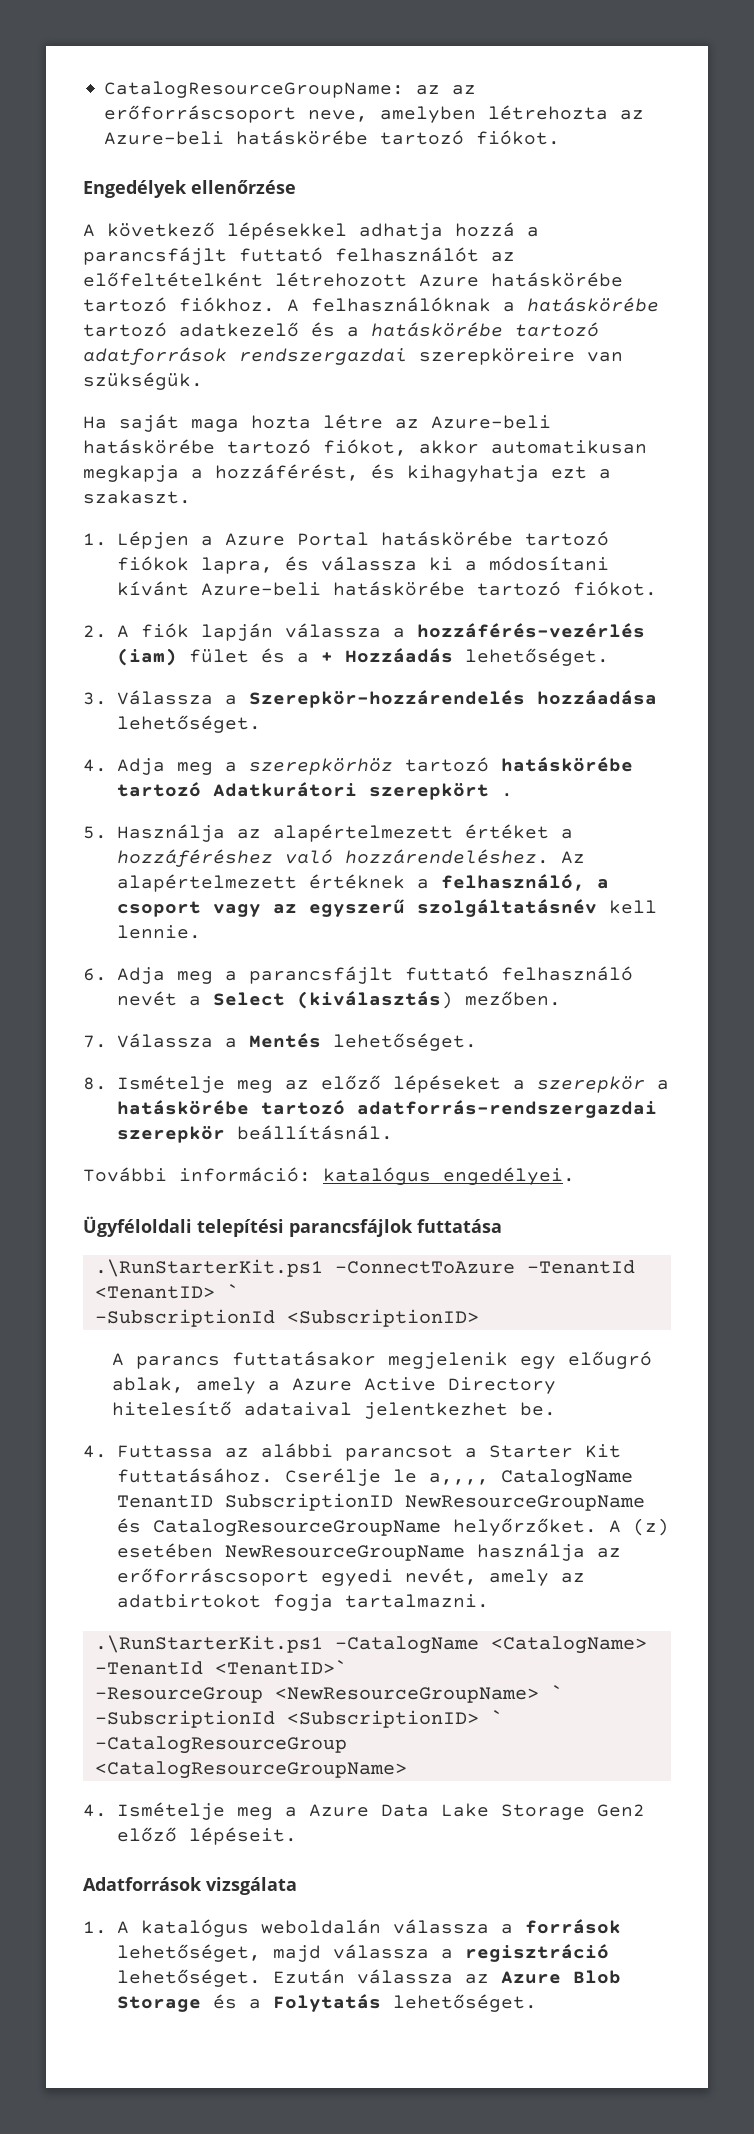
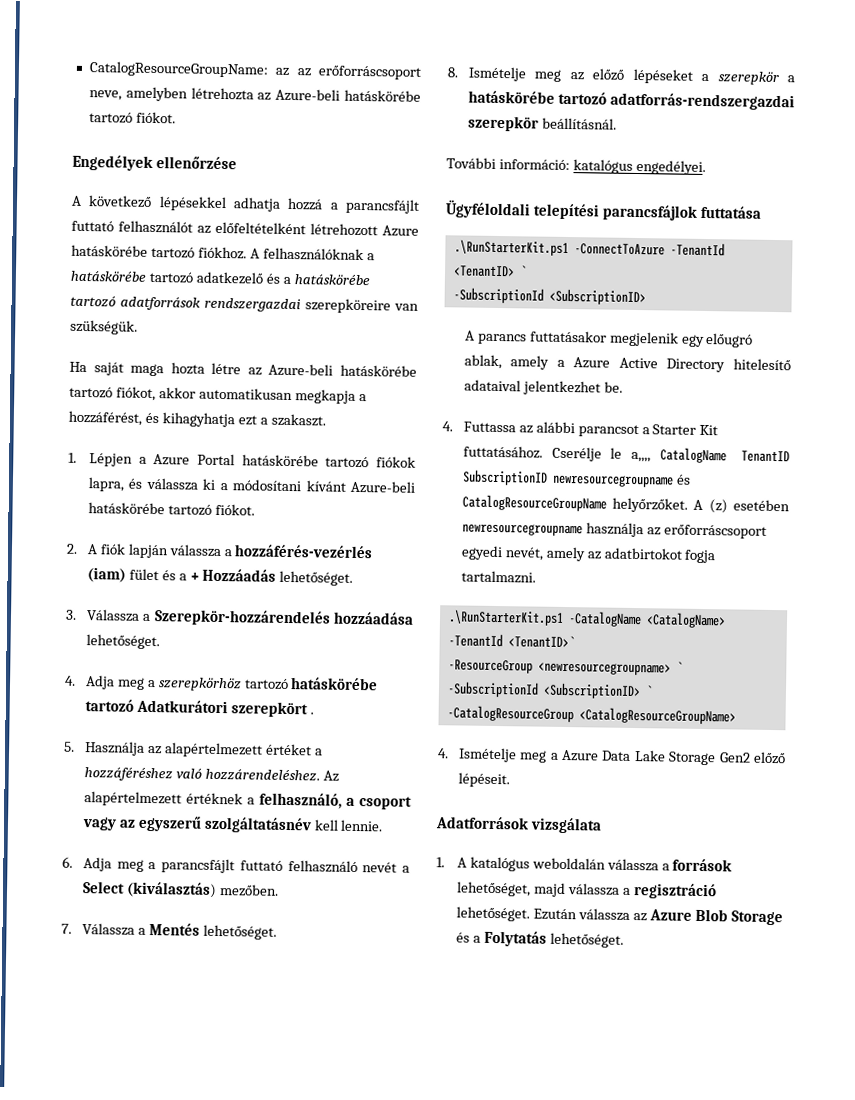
- Cserélje le a,,,, CatalogName TenantID SubscriptionID NewResourceGroupName és CatalogResourceGroupName helyőrzőket.
+ Cserélje le a,,,, CatalogName TenantID SubscriptionID newresourcegroupname és CatalogResourceGroupName helyőrzőket.
- A (z) esetében NewResourceGroupName használja az erőforráscsoport egyedi nevét, amely az adatbirtokot fogja tartalmazni.
+ A (z) esetében newresourcegroupname használja az erőforráscsoport egyedi nevét, amely az adatbirtokot fogja tartalmazni.
- -ResourceGroup <NewResourceGroupName> `
+ -ResourceGroup <newresourcegroupname> `

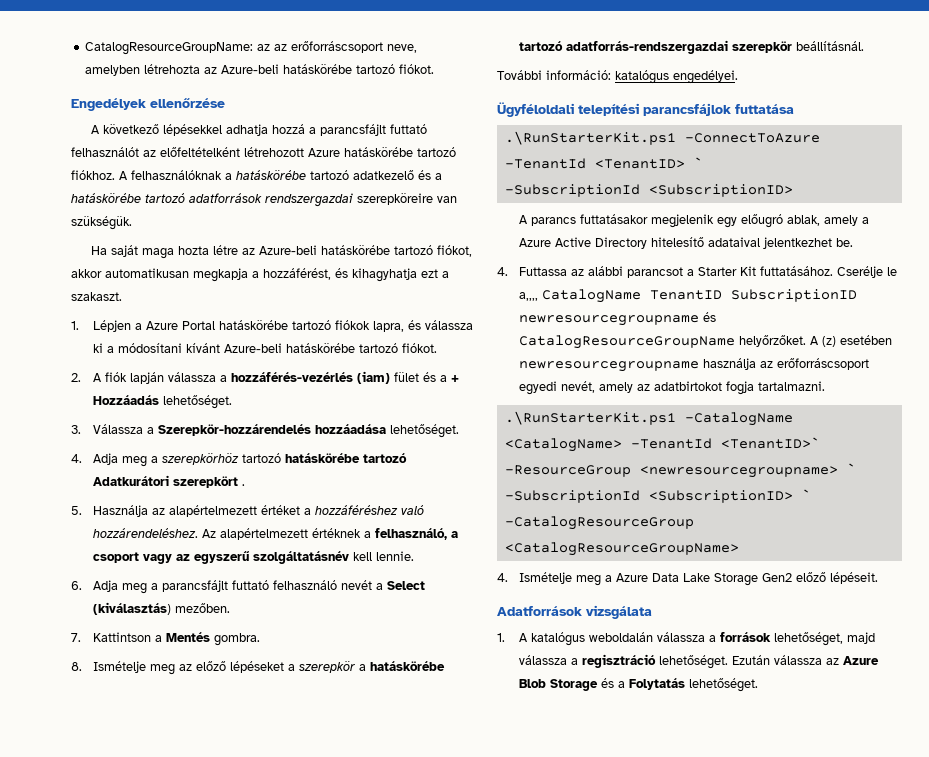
- 7. Válassza a Mentés lehetőséget.
+ 7. Kattintson a Mentés gombra.

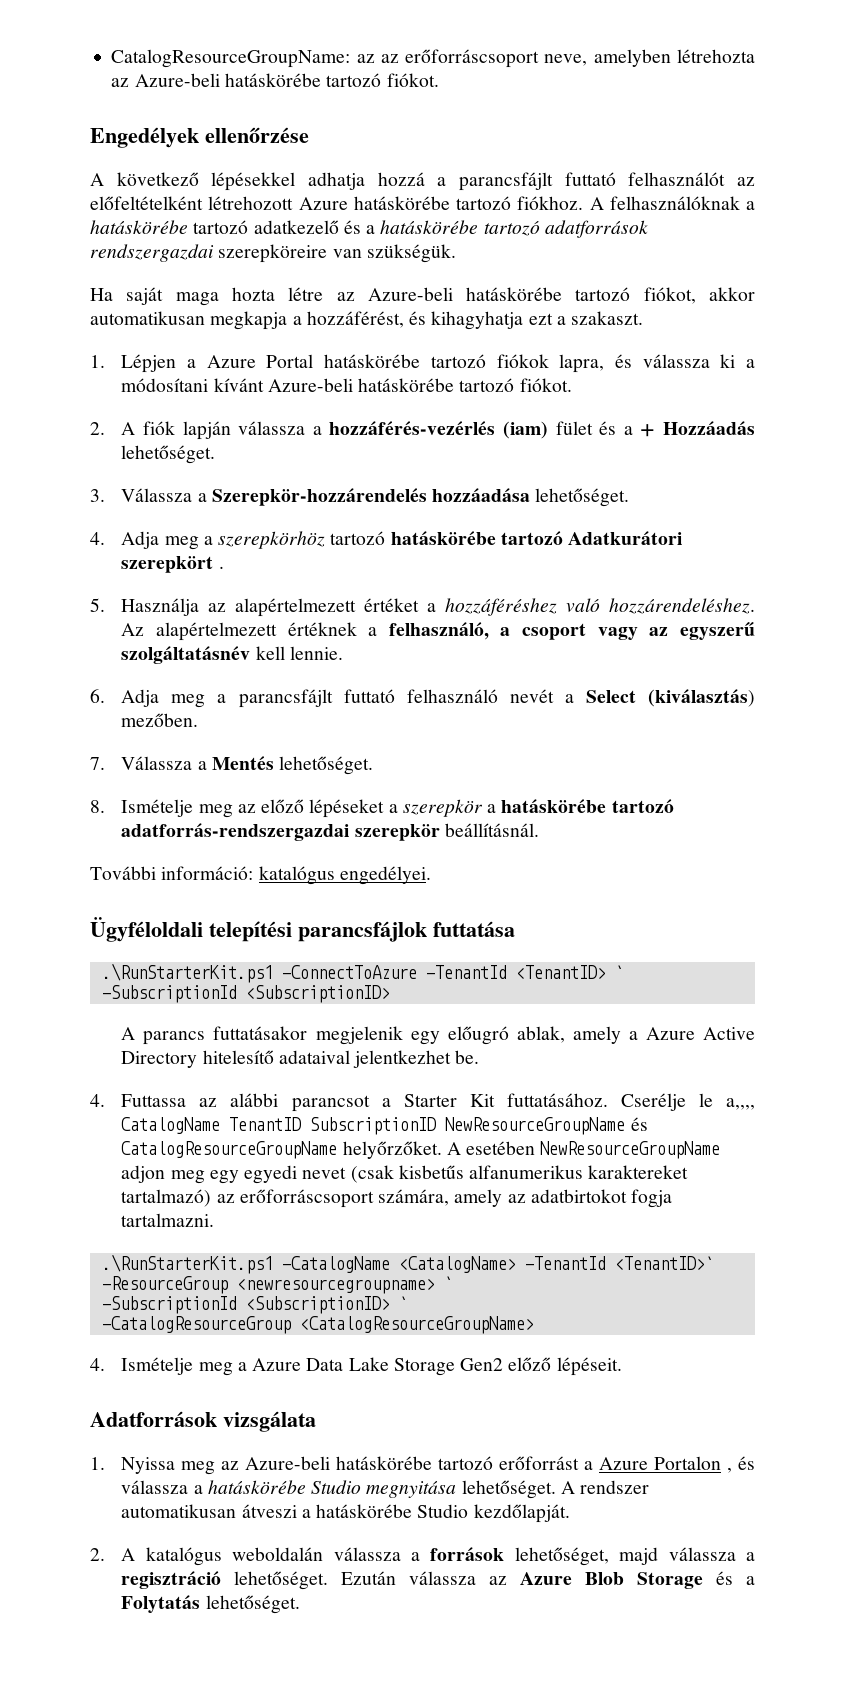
- 7. Kattintson a Mentés gombra.
+ 7. Válassza a Mentés lehetőséget.
- Cserélje le a,,,, CatalogName TenantID SubscriptionID newresourcegroupname és CatalogResourceGroupName helyőrzőket.
+ Cserélje le a,,,, CatalogName TenantID SubscriptionID NewResourceGroupName és CatalogResourceGroupName helyőrzőket.
- A (z) esetében newresourcegroupname használja az erőforráscsoport egyedi nevét, amely az adatbirtokot fogja tartalmazni.
+ A esetében NewResourceGroupName adjon meg egy egyedi nevet (csak kisbetűs alfanumerikus karaktereket tartalmazó) az erőforráscsoport számára, amely az adatbirtokot fogja tartalmazni.
- 1. A katalógus weboldalán válassza a források lehetőséget, majd válassza a regisztráció lehetőséget.
+ 1. Nyissa meg az Azure-beli hatáskörébe tartozó erőforrást a Azure Portalon , és válassza a hatáskörébe Studio megnyitása lehetőséget. A rendszer automatikusan átveszi a hatáskörébe Studio kezdőlapját.
+ 2. A katalógus weboldalán válassza a források lehetőséget, majd válassza a regisztráció lehetőséget.

